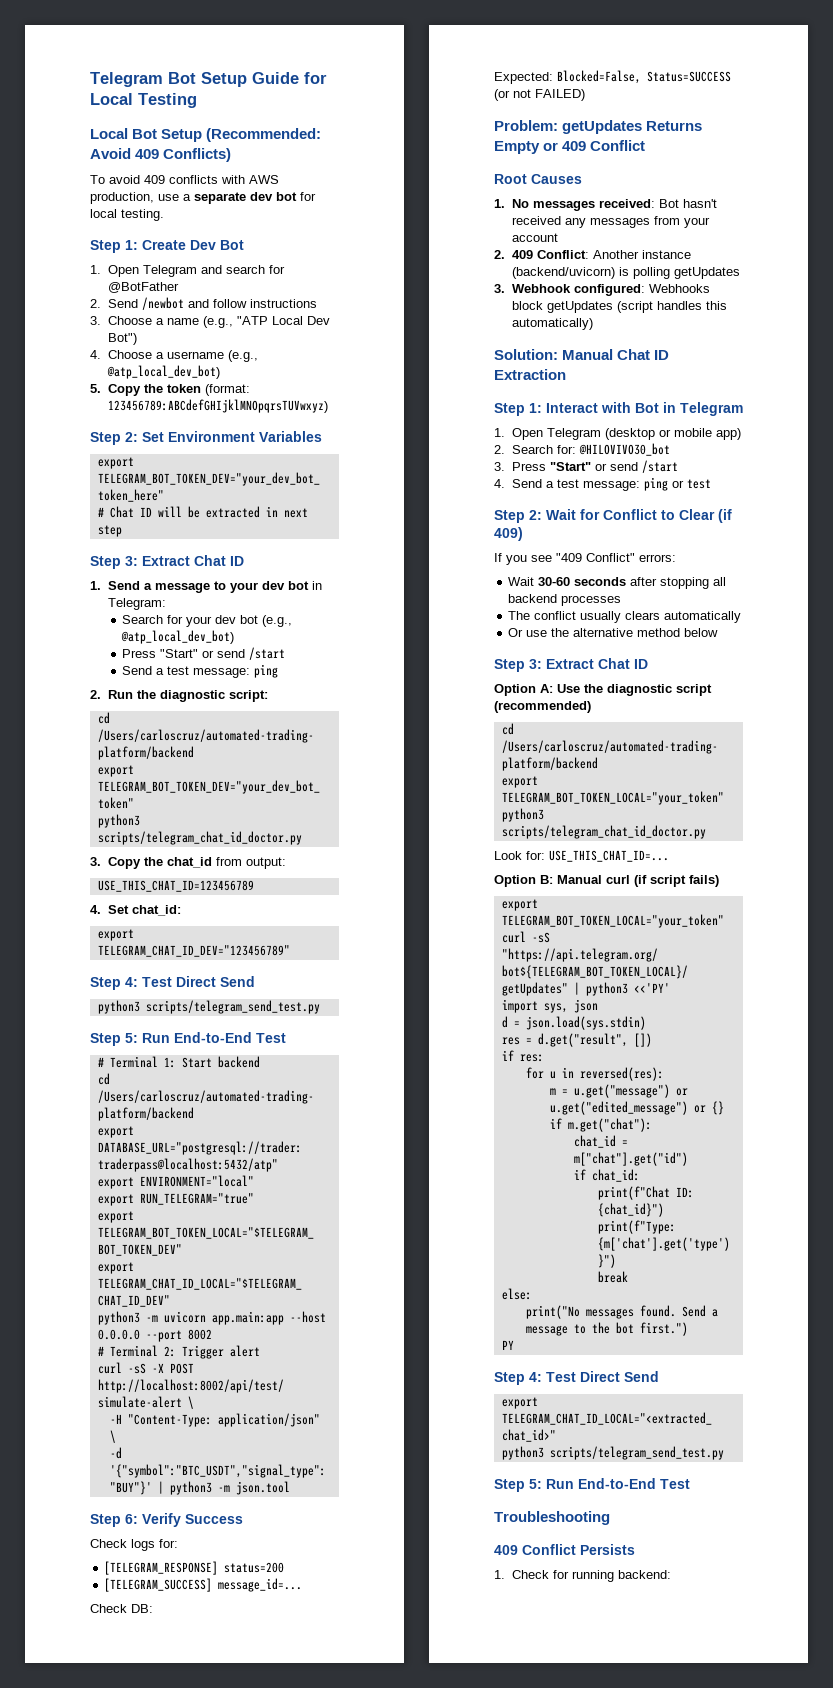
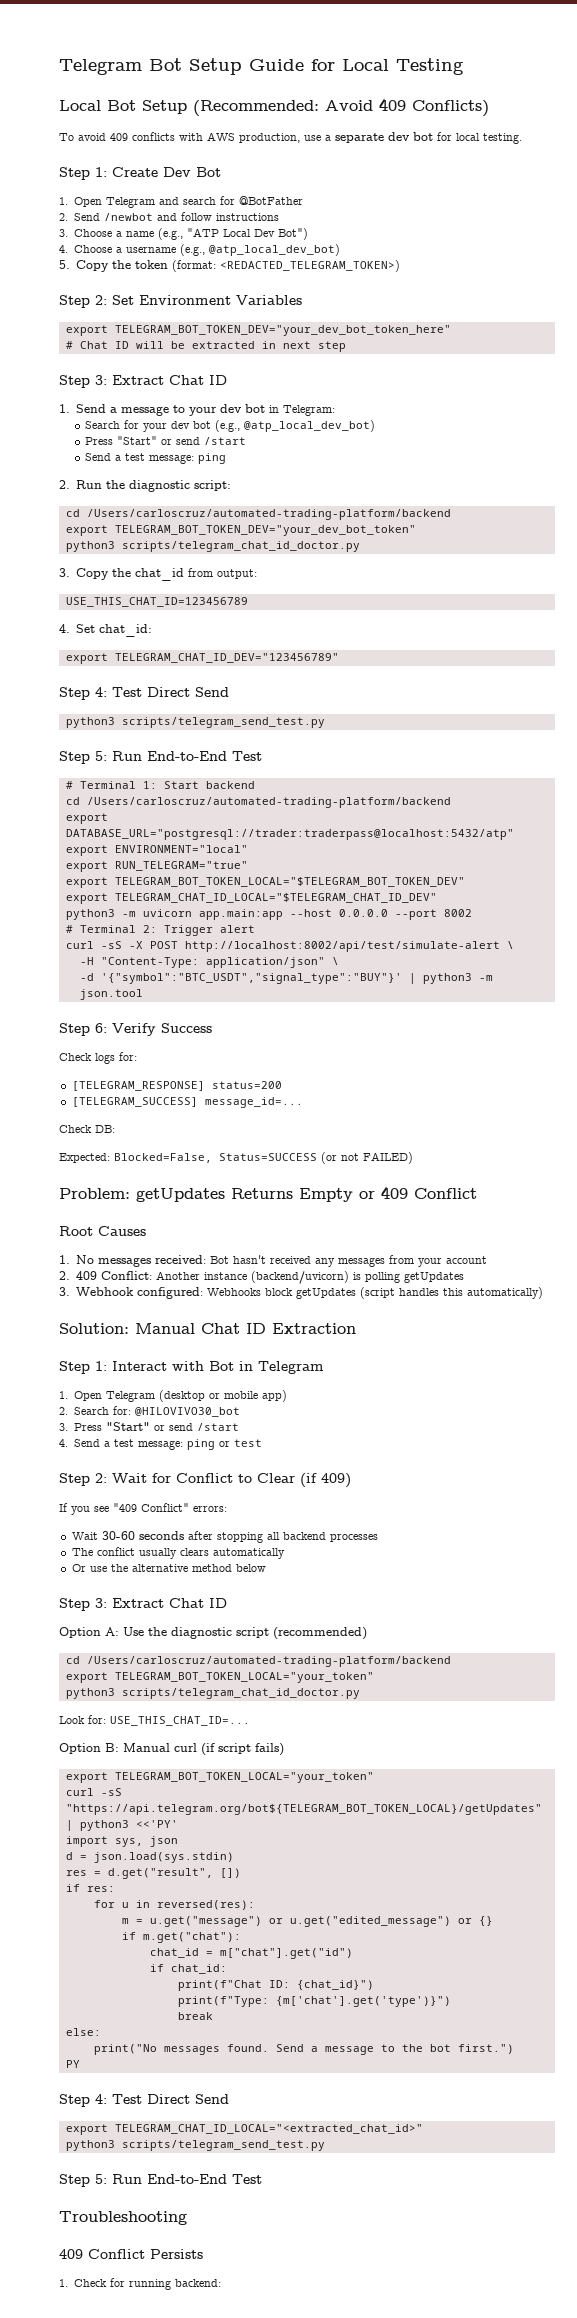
- 5. Copy the token (format: 123456789:ABCdefGHIjklMNOpqrsTUVwxyz)
+ 5. Copy the token (format: <REDACTED_TELEGRAM_TOKEN>)

